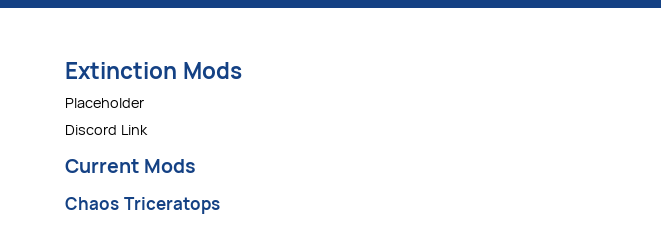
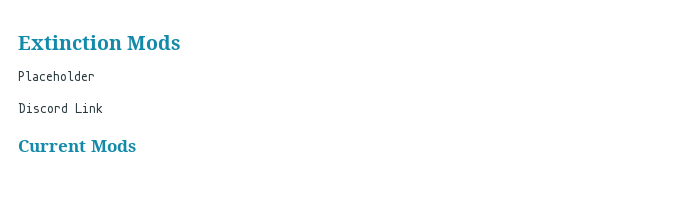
- Chaos Triceratops

